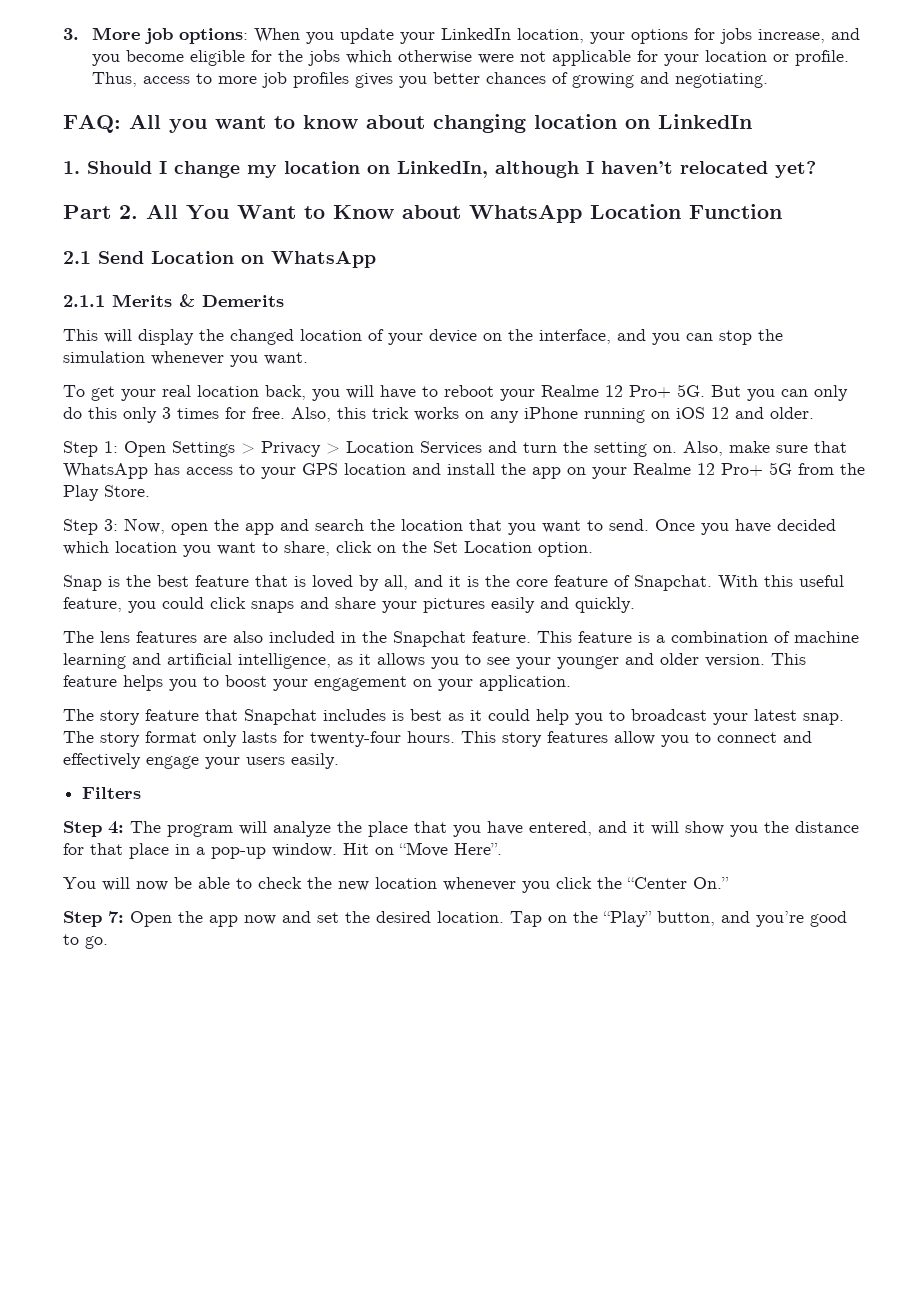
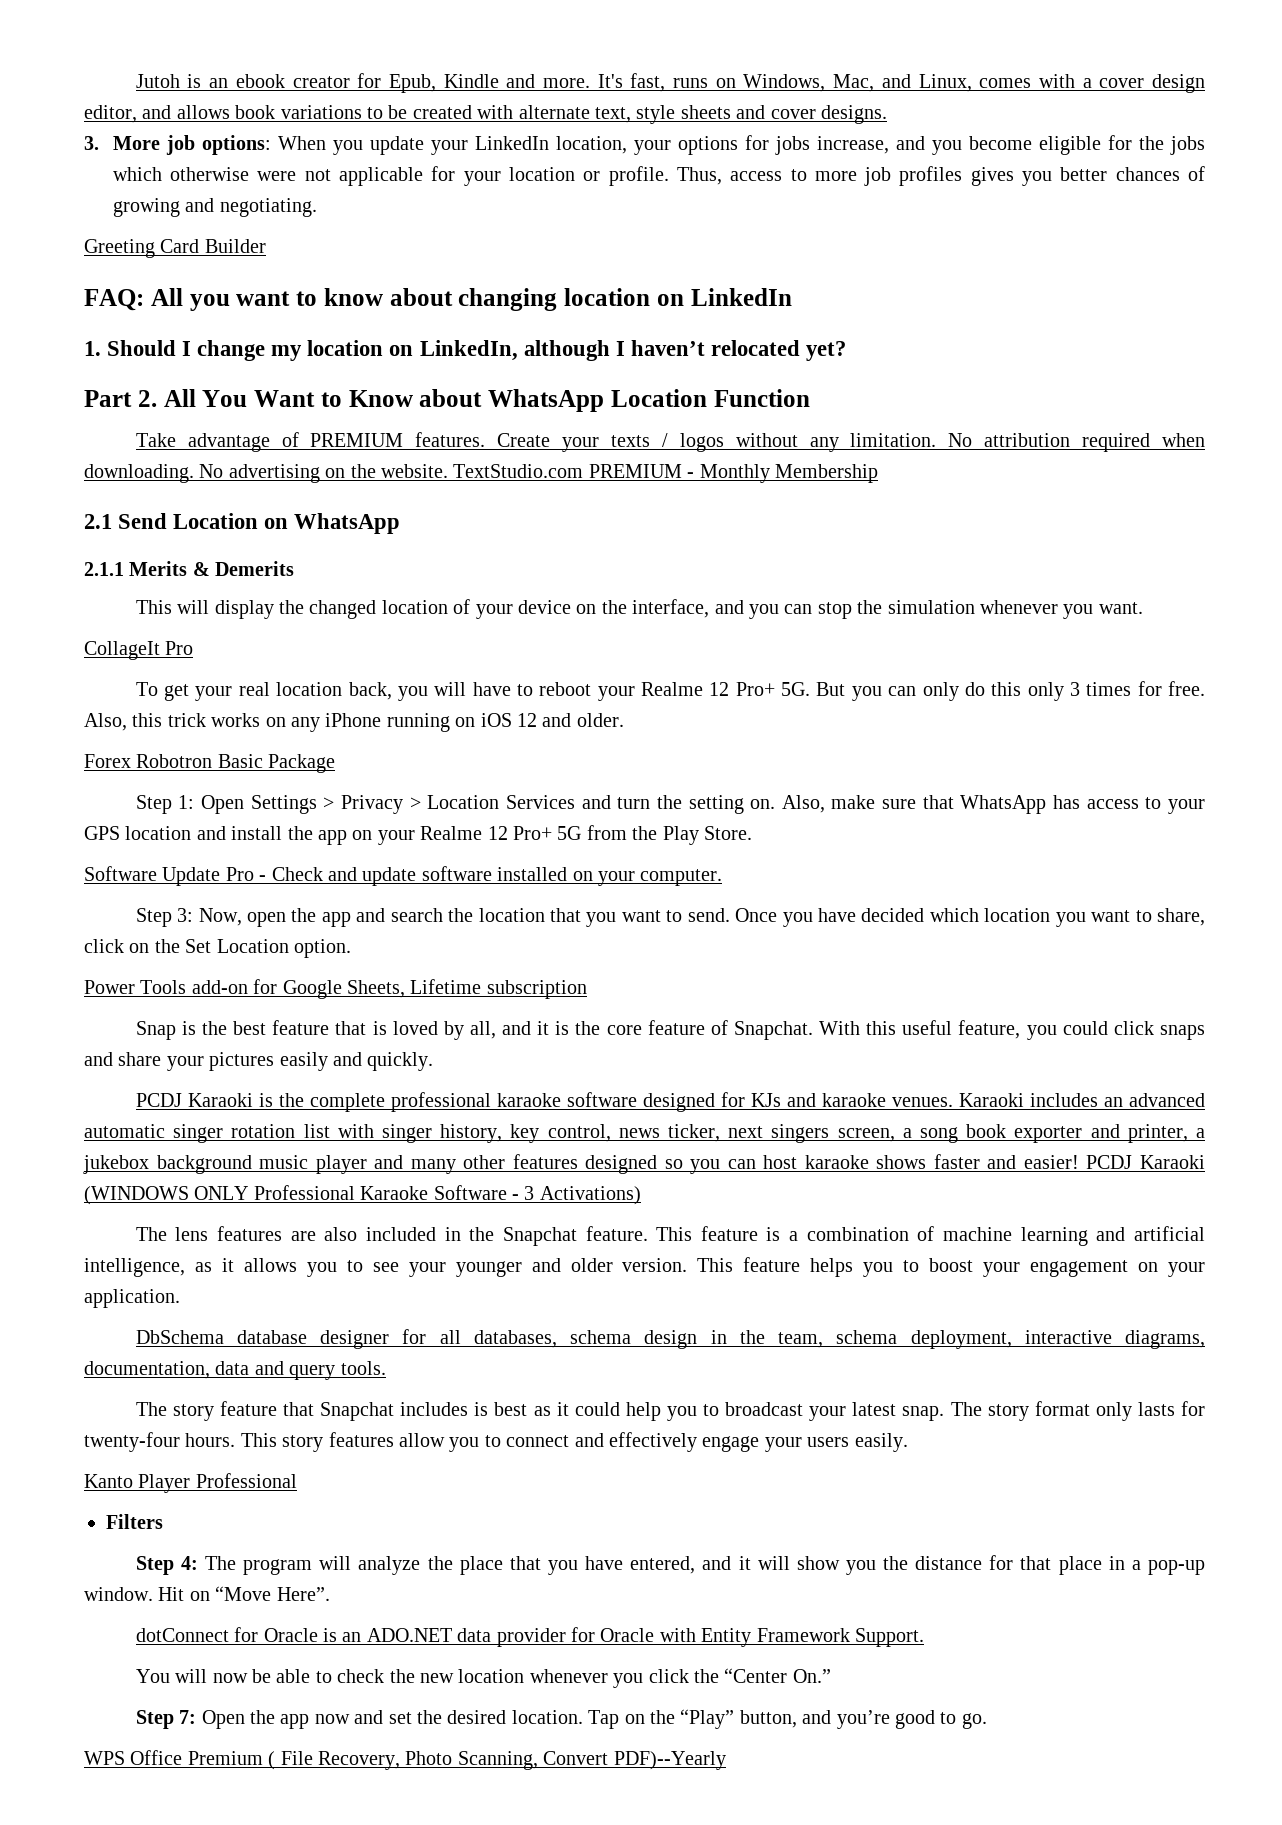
+ Jutoh is an ebook creator for Epub, Kindle and more. It's fast, runs on Windows, Mac, and Linux, comes with a cover design editor, and allows book variations to be created with alternate text, style sheets and cover designs.
+ Greeting Card Builder
+ Take advantage of PREMIUM features. Create your texts / logos without any limitation. No attribution required when downloading. No advertising on the website. TextStudio.com PREMIUM - Monthly Membership
+ CollageIt Pro
+ Forex Robotron Basic Package
+ Software Update Pro - Check and update software installed on your computer.
+ Power Tools add-on for Google Sheets, Lifetime subscription
+ PCDJ Karaoki is the complete professional karaoke software designed for KJs and karaoke venues. Karaoki includes an advanced automatic singer rotation list with singer history, key control, news ticker, next singers screen, a song book exporter and printer, a jukebox background music player and many other features designed so you can host karaoke shows faster and easier! PCDJ Karaoki (WINDOWS ONLY Professional Karaoke Software - 3 Activations)
+ DbSchema database designer for all databases, schema design in the team, schema deployment, interactive diagrams, documentation, data and query tools.
+ Kanto Player Professional
+ dotConnect for Oracle is an ADO.NET data provider for Oracle with Entity Framework Support.
+ WPS Office Premium ( File Recovery, Photo Scanning, Convert PDF)--Yearly

